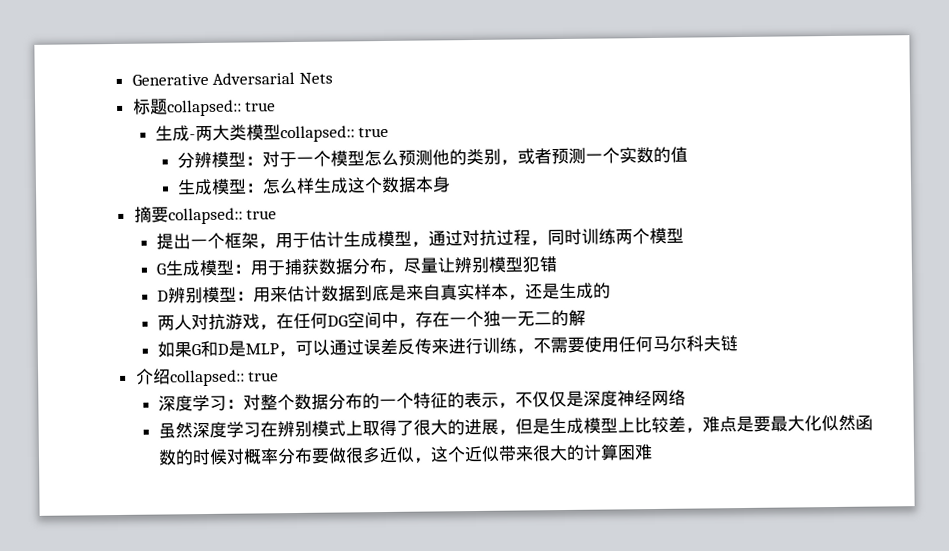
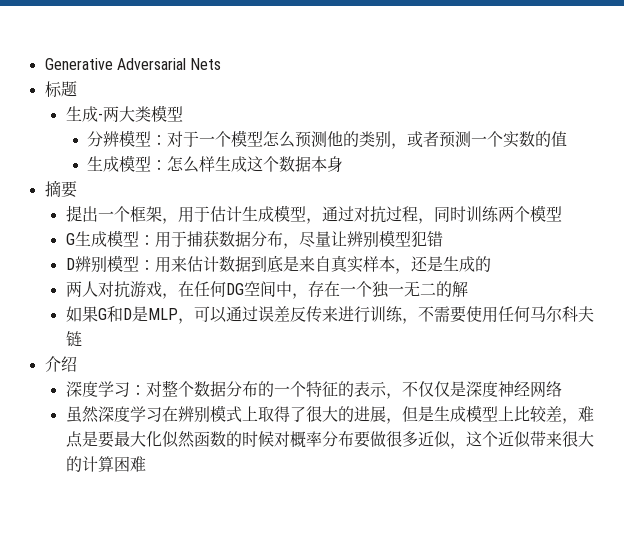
- 标题collapsed:: true
+ 标题
- 生成-两大类模型collapsed:: true
+ 生成-两大类模型
- 摘要collapsed:: true
+ 摘要
- 介绍collapsed:: true
+ 介绍

